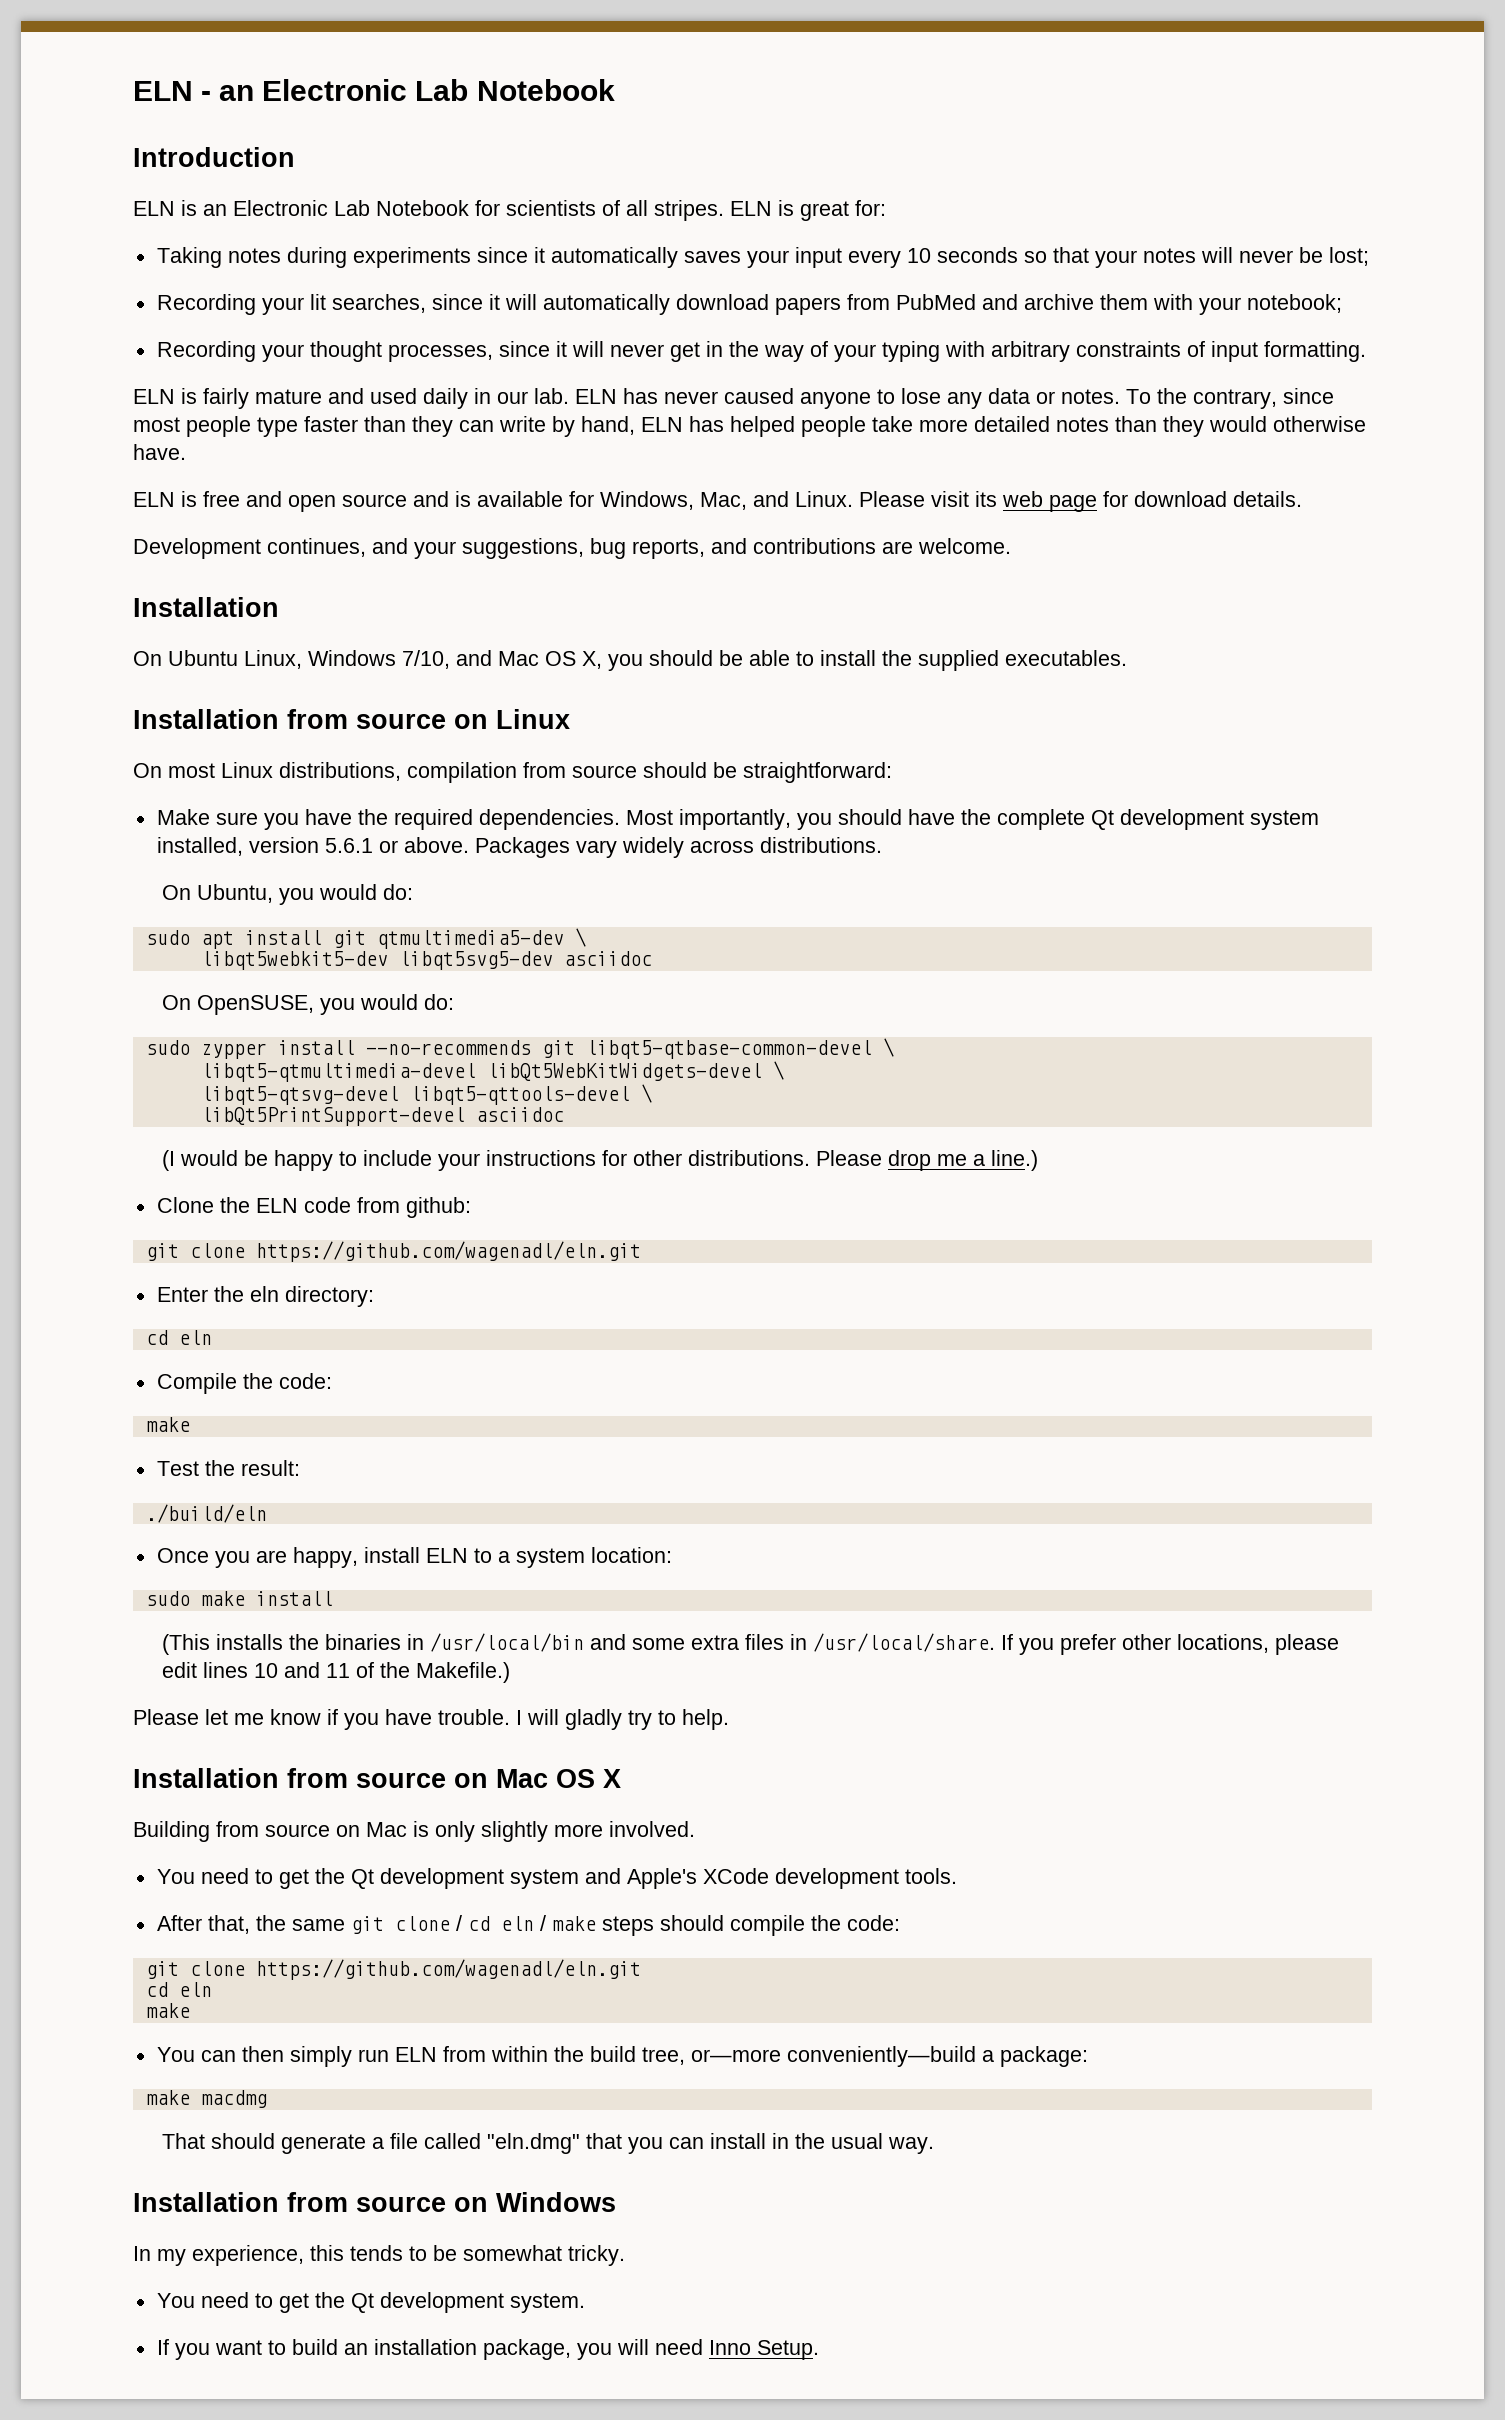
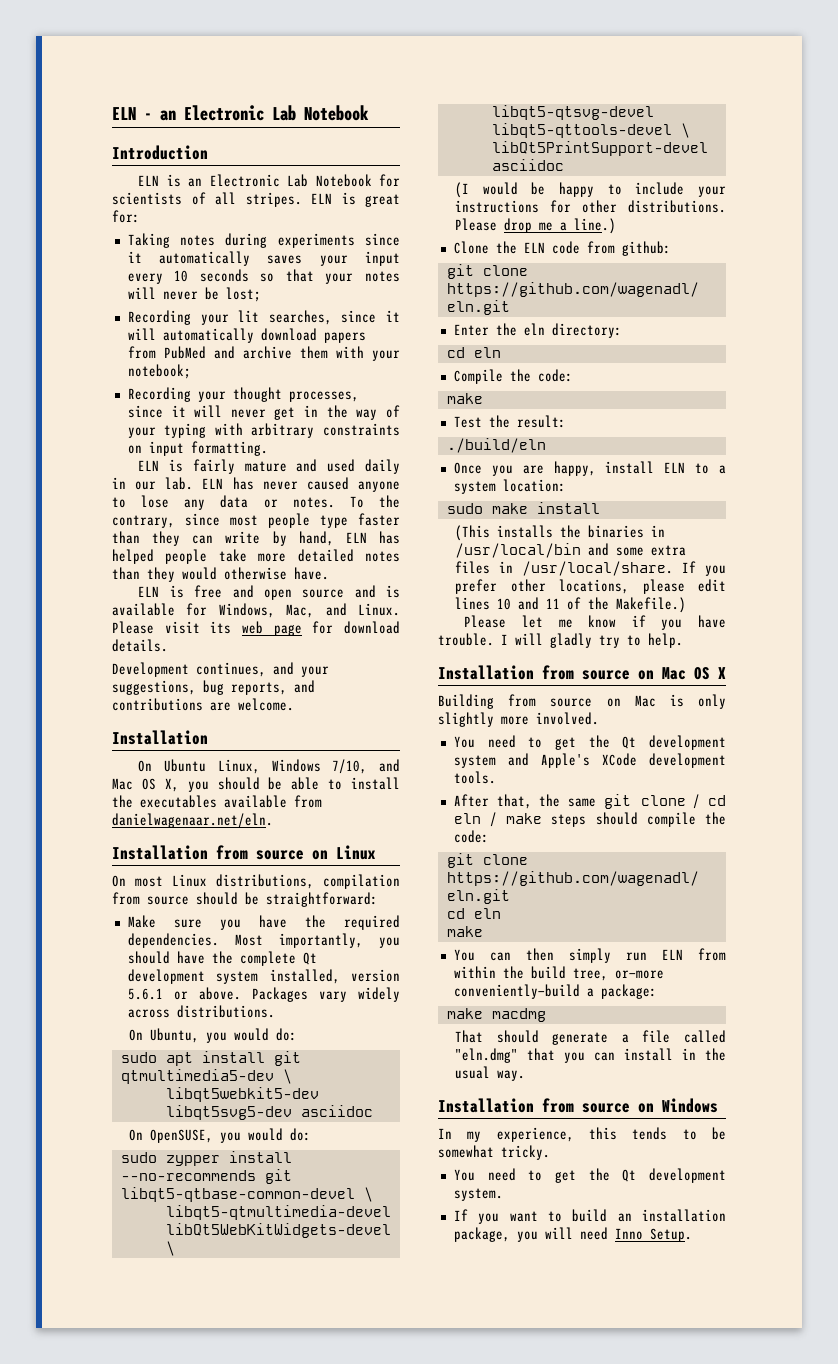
- Recording your thought processes, since it will never get in the way of your typing with arbitrary constraints of input formatting.
+ Recording your thought processes, since it will never get in the way of your typing with arbitrary constraints on input formatting.
- On Ubuntu Linux, Windows 7/10, and Mac OS X, you should be able to install the supplied executables.
+ On Ubuntu Linux, Windows 7/10, and Mac OS X, you should be able to install the executables available from danielwagenaar.net/eln.

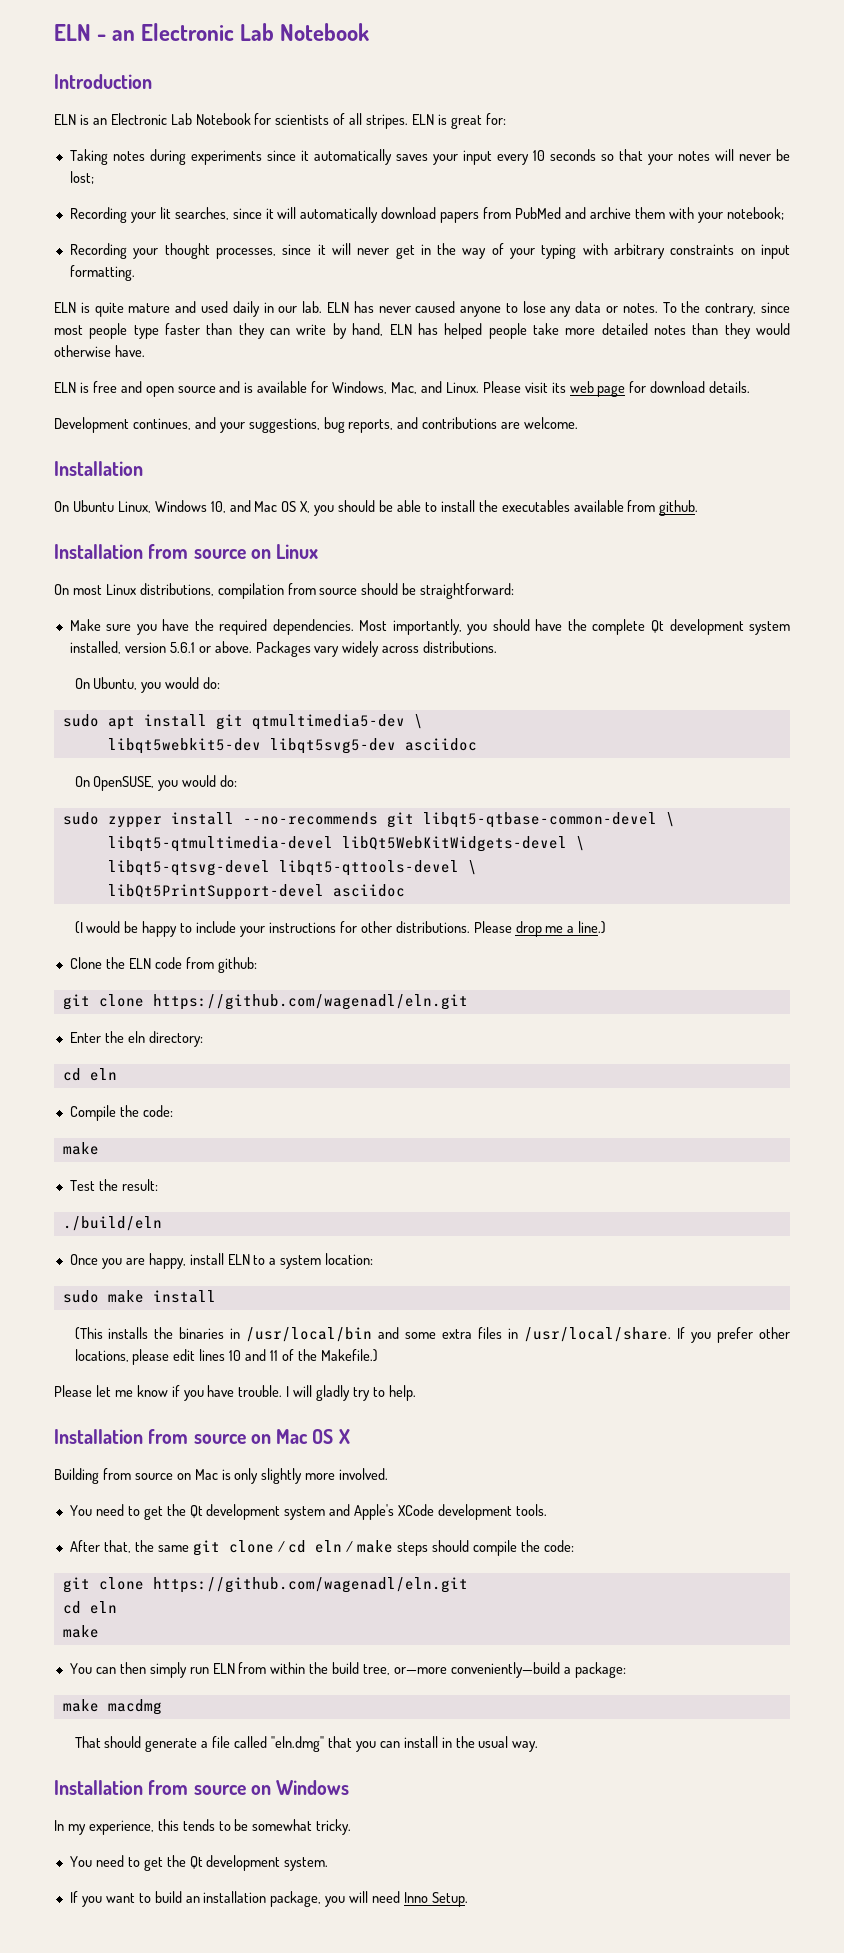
- ELN is fairly mature and used daily in our lab.
+ ELN is quite mature and used daily in our lab.
- On Ubuntu Linux, Windows 7/10, and Mac OS X, you should be able to install the executables available from danielwagenaar.net/eln.
+ On Ubuntu Linux, Windows 10, and Mac OS X, you should be able to install the executables available from github.

